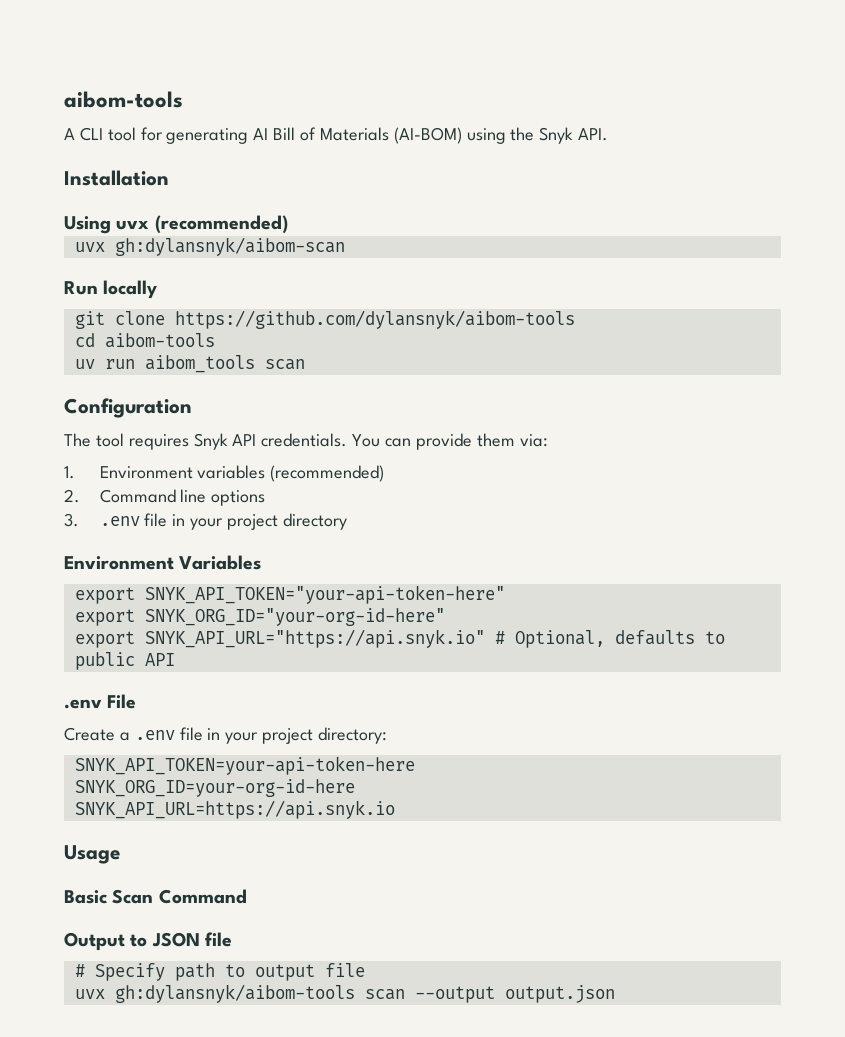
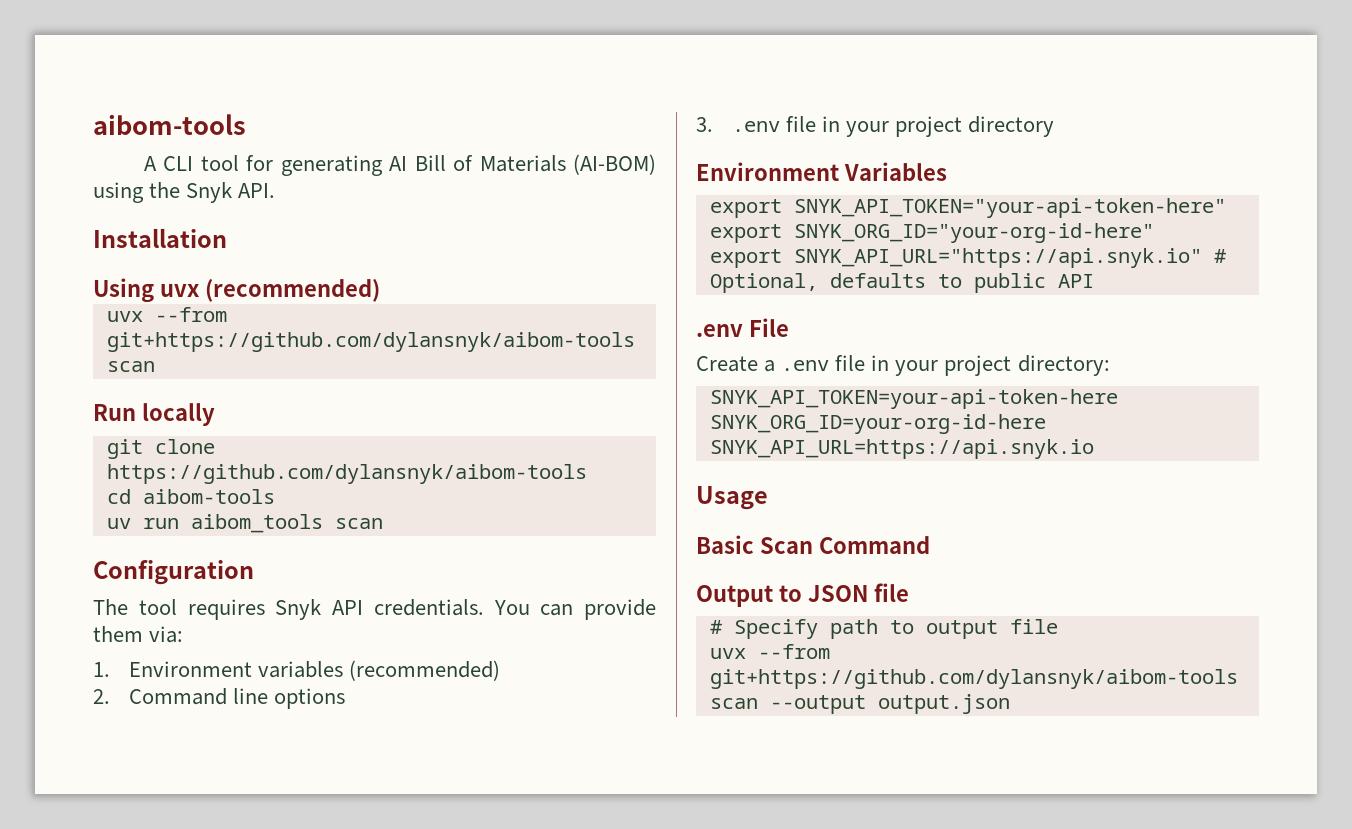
  Using uvx (recommended)
- uvx gh:dylansnyk/aibom-scan
+ uvx --from git+https://github.com/dylansnyk/aibom-tools scan
- uvx gh:dylansnyk/aibom-tools scan --output output.json
+ uvx --from git+https://github.com/dylansnyk/aibom-tools scan --output output.json

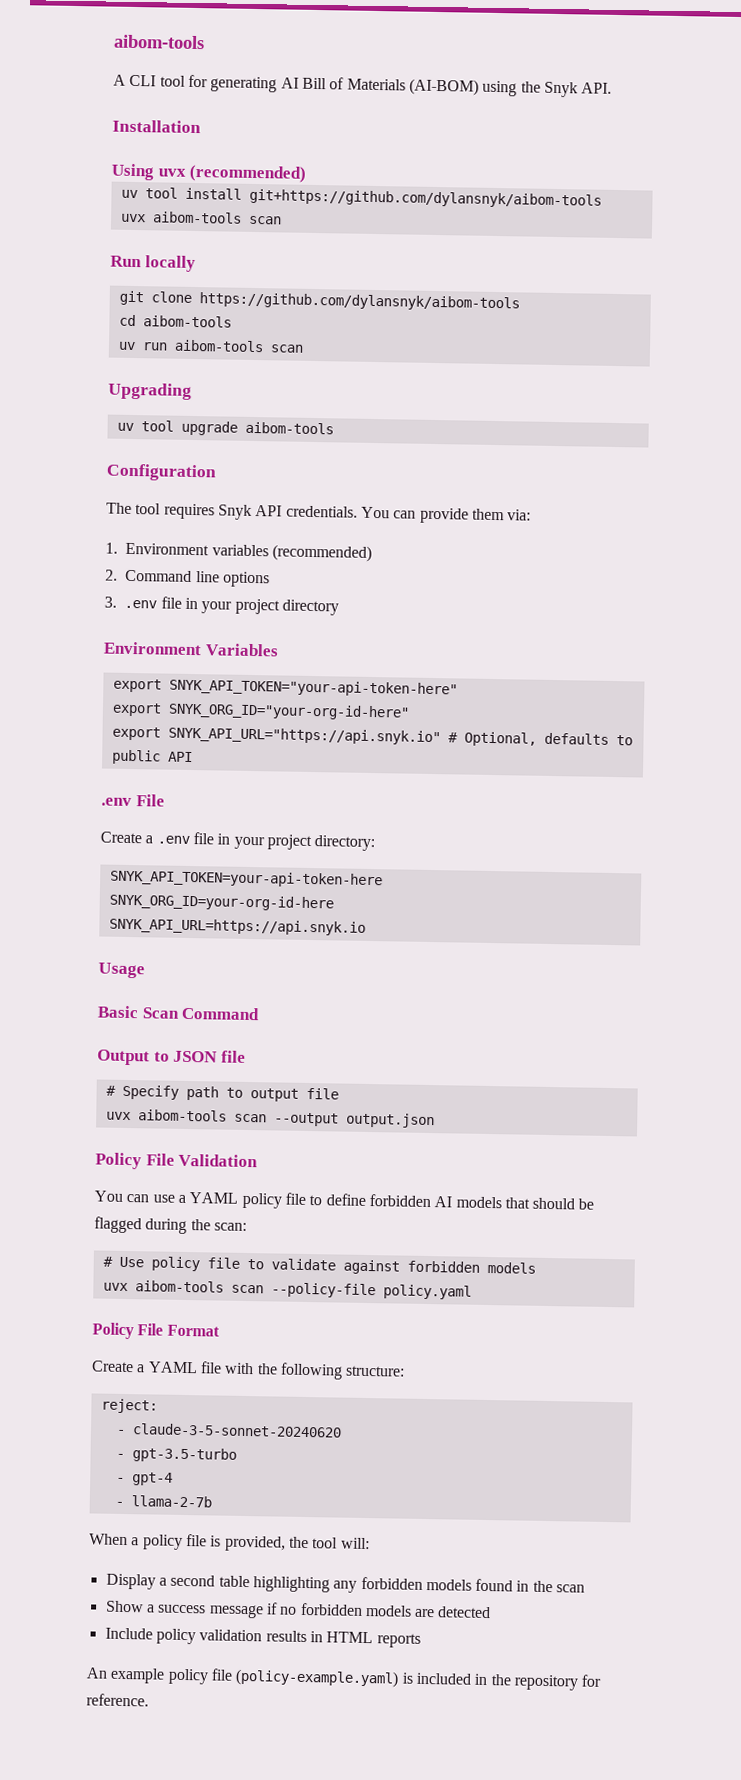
  Using uvx (recommended)
- uvx --from git+https://github.com/dylansnyk/aibom-tools scan
+ uv tool install git+https://github.com/dylansnyk/aibom-tools
+ uvx aibom-tools scan
- uv run aibom_tools scan
+ uv run aibom-tools scan
+ Upgrading
+ uv tool upgrade aibom-tools
- uvx --from git+https://github.com/dylansnyk/aibom-tools scan --output output.json
+ uvx aibom-tools scan --output output.json
+ Policy File Validation
+ You can use a YAML policy file to define forbidden AI models that should be flagged during the scan:
+ # Use policy file to validate against forbidden models
+ uvx aibom-tools scan --policy-file policy.yaml
+ Policy File Format
+ Create a YAML file with the following structure:
+ reject:
+ - claude-3-5-sonnet-20240620
+ - gpt-3.5-turbo
+ - gpt-4
+ - llama-2-7b
+ When a policy file is provided, the tool will:
+ Display a second table highlighting any forbidden models found in the scan
+ Show a success message if no forbidden models are detected
+ Include policy validation results in HTML reports
+ An example policy file (policy-example.yaml) is included in the repository for reference.

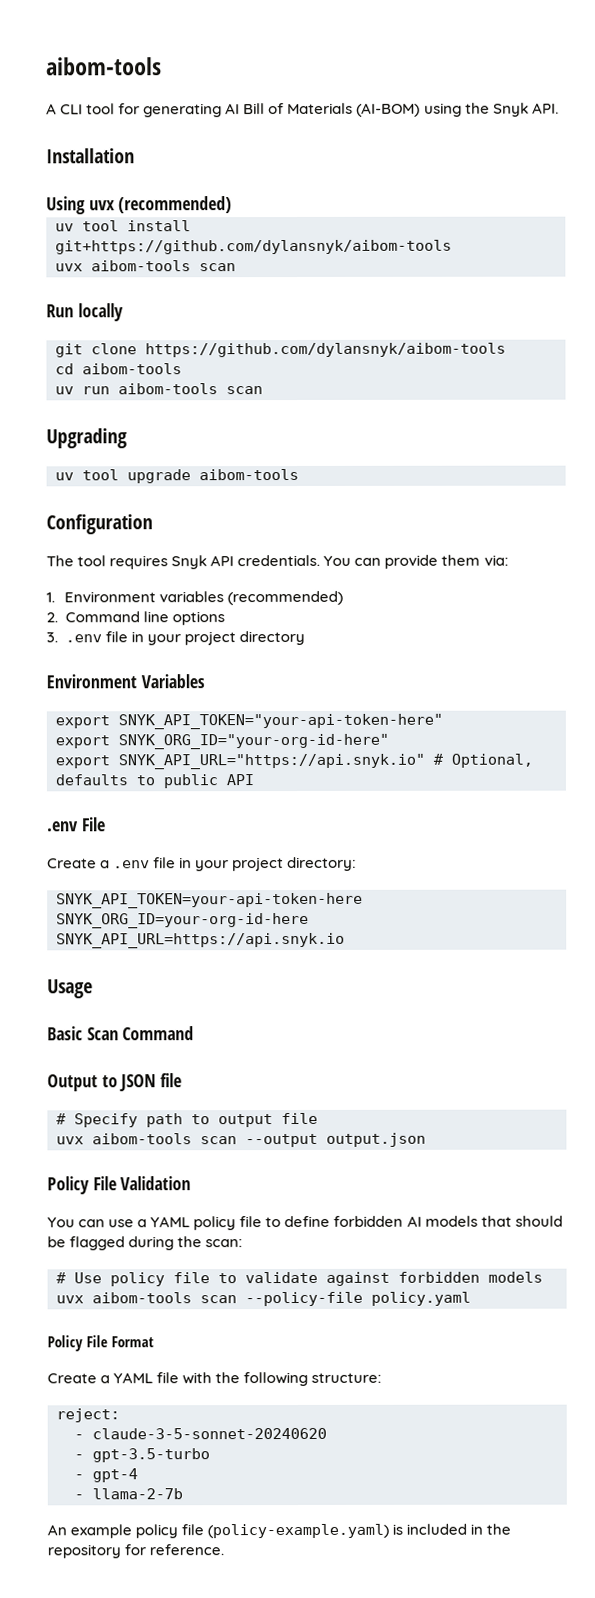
- When a policy file is provided, the tool will:
- Display a second table highlighting any forbidden models found in the scan
- Show a success message if no forbidden models are detected
- Include policy validation results in HTML reports

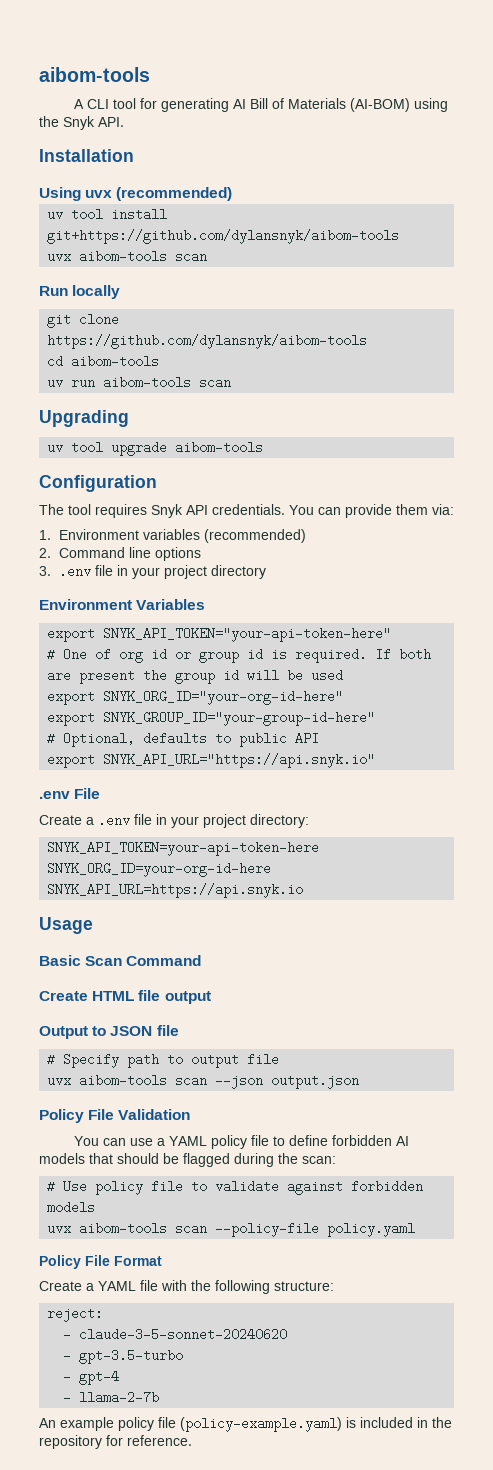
+ # One of org id or group id is required. If both are present the group id will be used
- export SNYK_API_URL="https://api.snyk.io" # Optional, defaults to public API
+ export SNYK_GROUP_ID="your-group-id-here"
+ # Optional, defaults to public API
+ export SNYK_API_URL="https://api.snyk.io"
+ Create HTML file output
- uvx aibom-tools scan --output output.json
+ uvx aibom-tools scan --json output.json

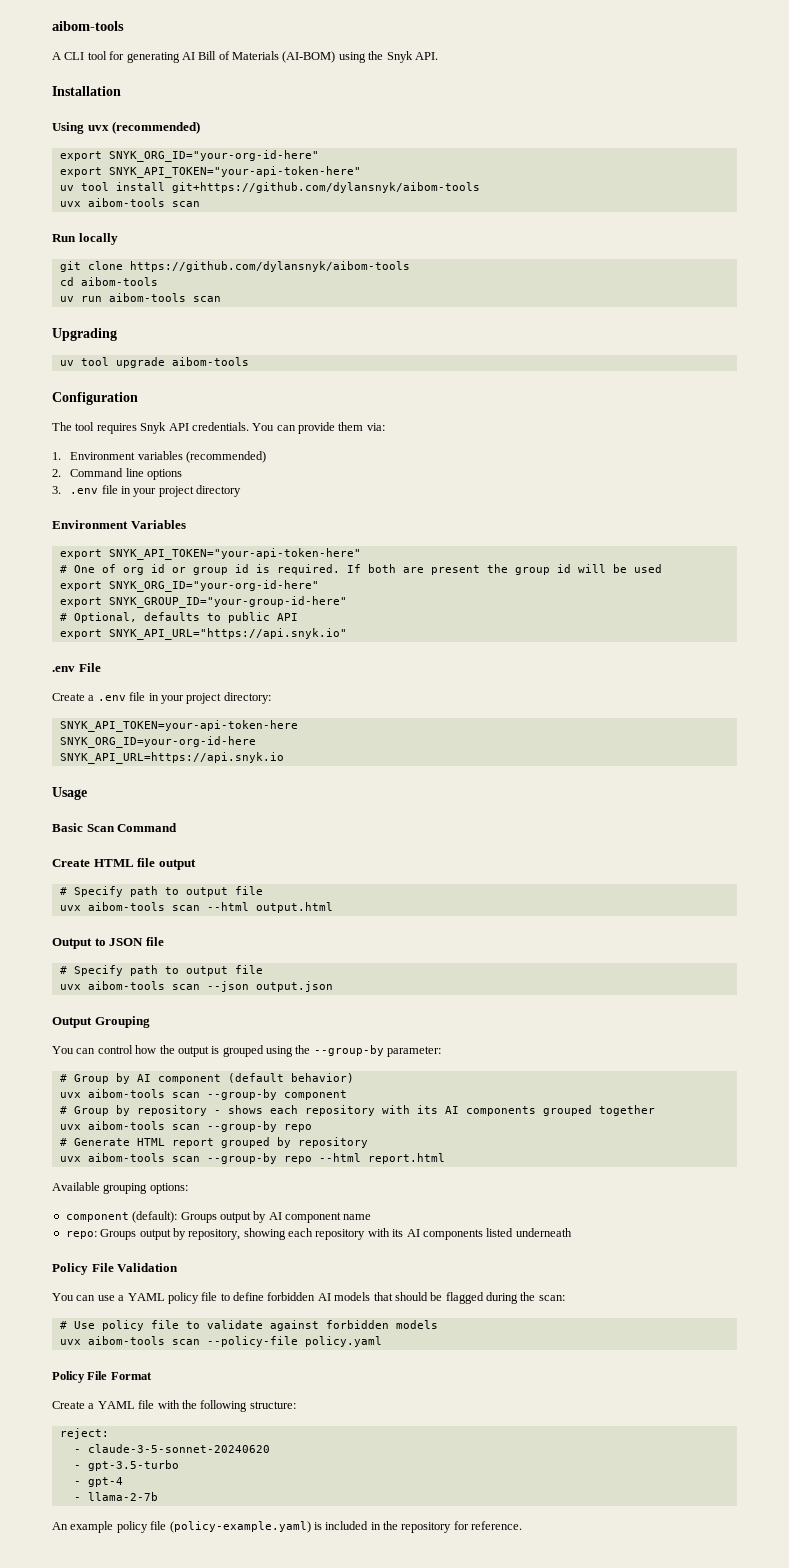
  Using uvx (recommended)
+ export SNYK_ORG_ID="your-org-id-here"
+ export SNYK_API_TOKEN="your-api-token-here"
  Create HTML file output
+ # Specify path to output file
+ uvx aibom-tools scan --html output.html
+ Output Grouping
+ You can control how the output is grouped using the --group-by parameter:
+ # Group by AI component (default behavior)
+ uvx aibom-tools scan --group-by component
+ # Group by repository - shows each repository with its AI components grouped together
+ uvx aibom-tools scan --group-by repo
+ # Generate HTML report grouped by repository
+ uvx aibom-tools scan --group-by repo --html report.html
+ Available grouping options:
+ component (default): Groups output by AI component name
+ repo: Groups output by repository, showing each repository with its AI components listed underneath

